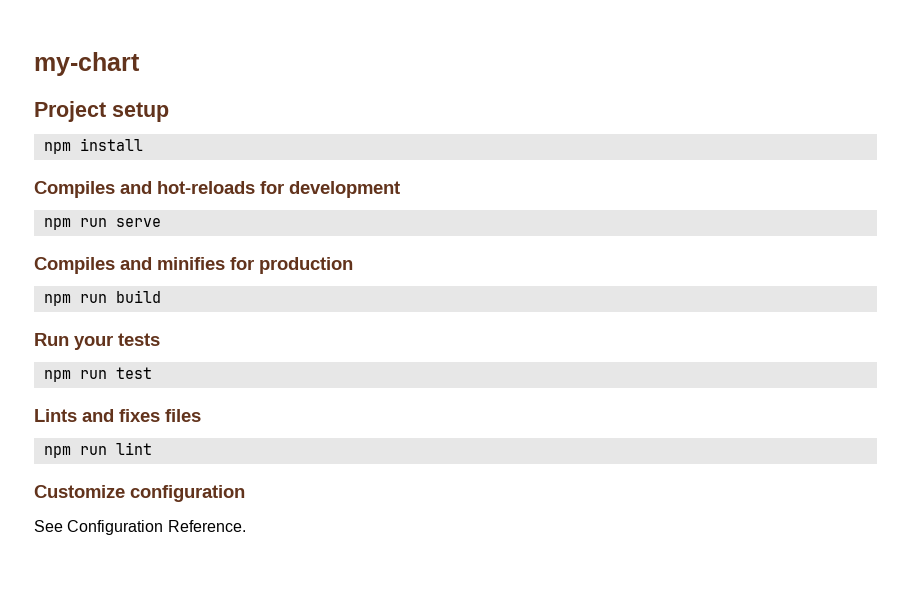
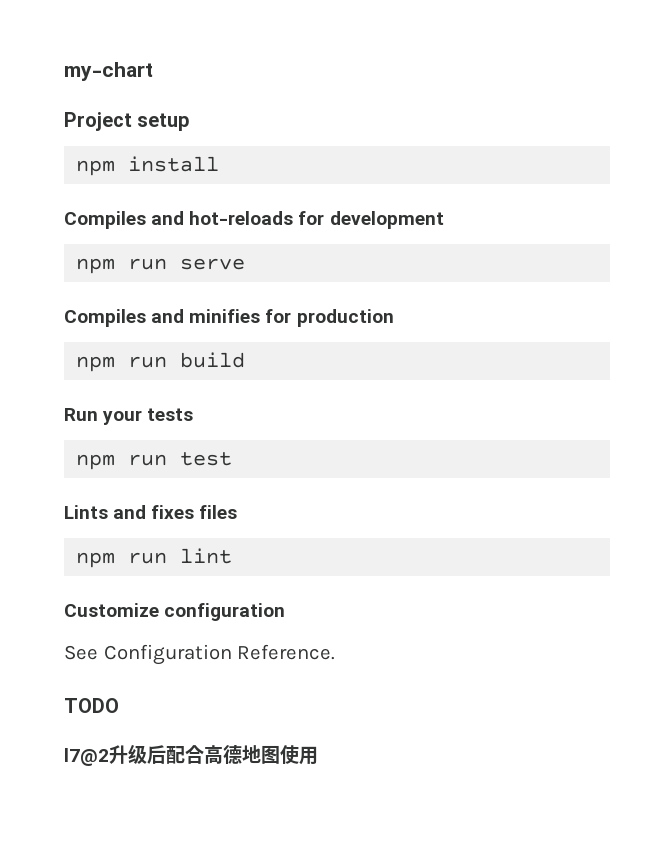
+ TODO
+ l7@2升级后配合高德地图使用

